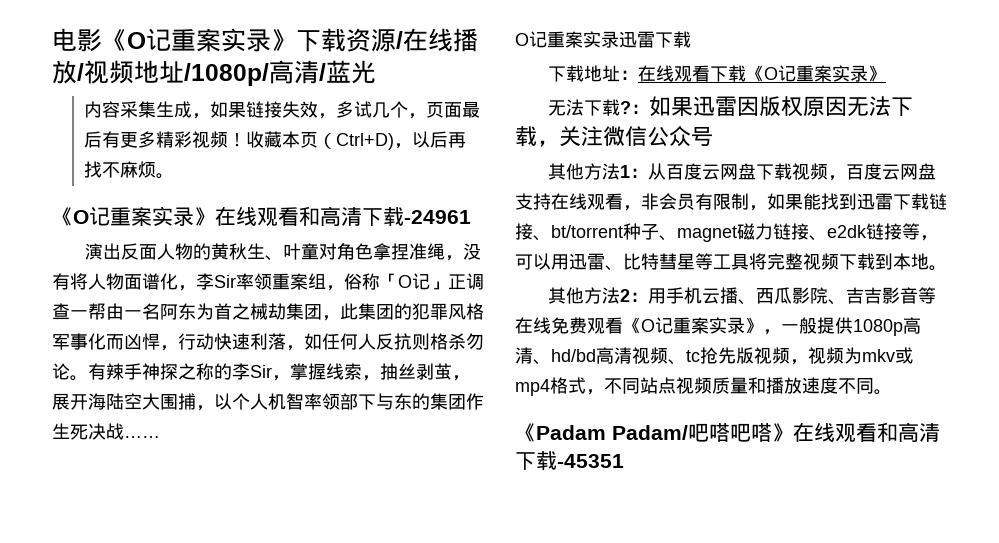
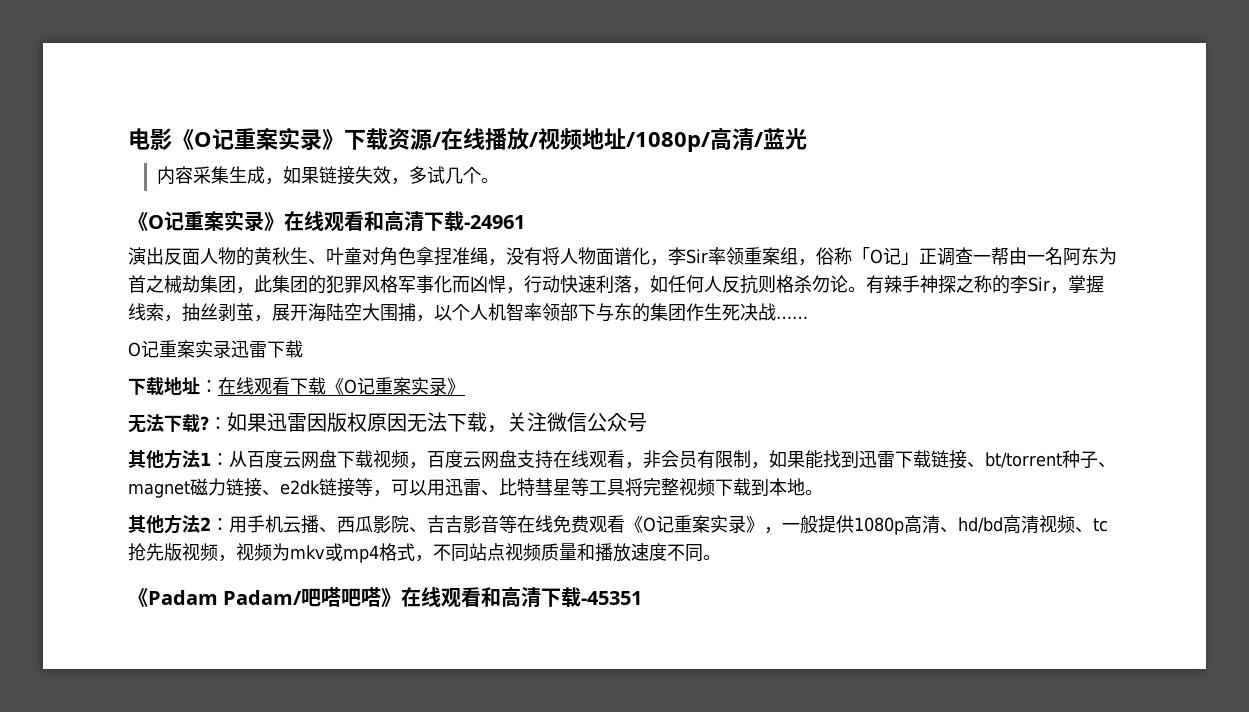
- 内容采集生成，如果链接失效，多试几个，页面最后有更多精彩视频！收藏本页（Ctrl+D)，以后再找不麻烦。
+ 内容采集生成，如果链接失效，多试几个。

